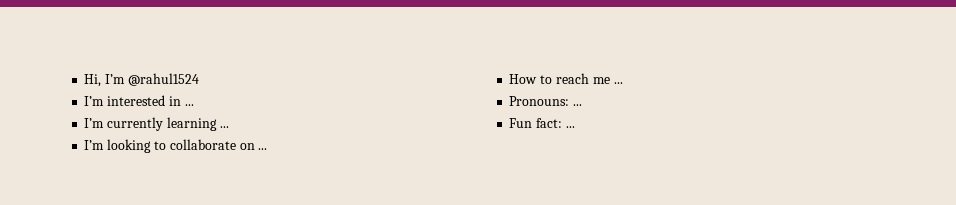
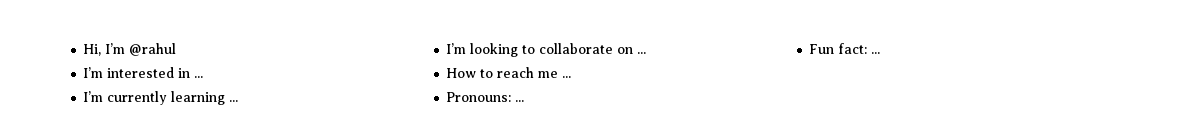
- Hi, I’m @rahul1524
+ Hi, I’m @rahul

